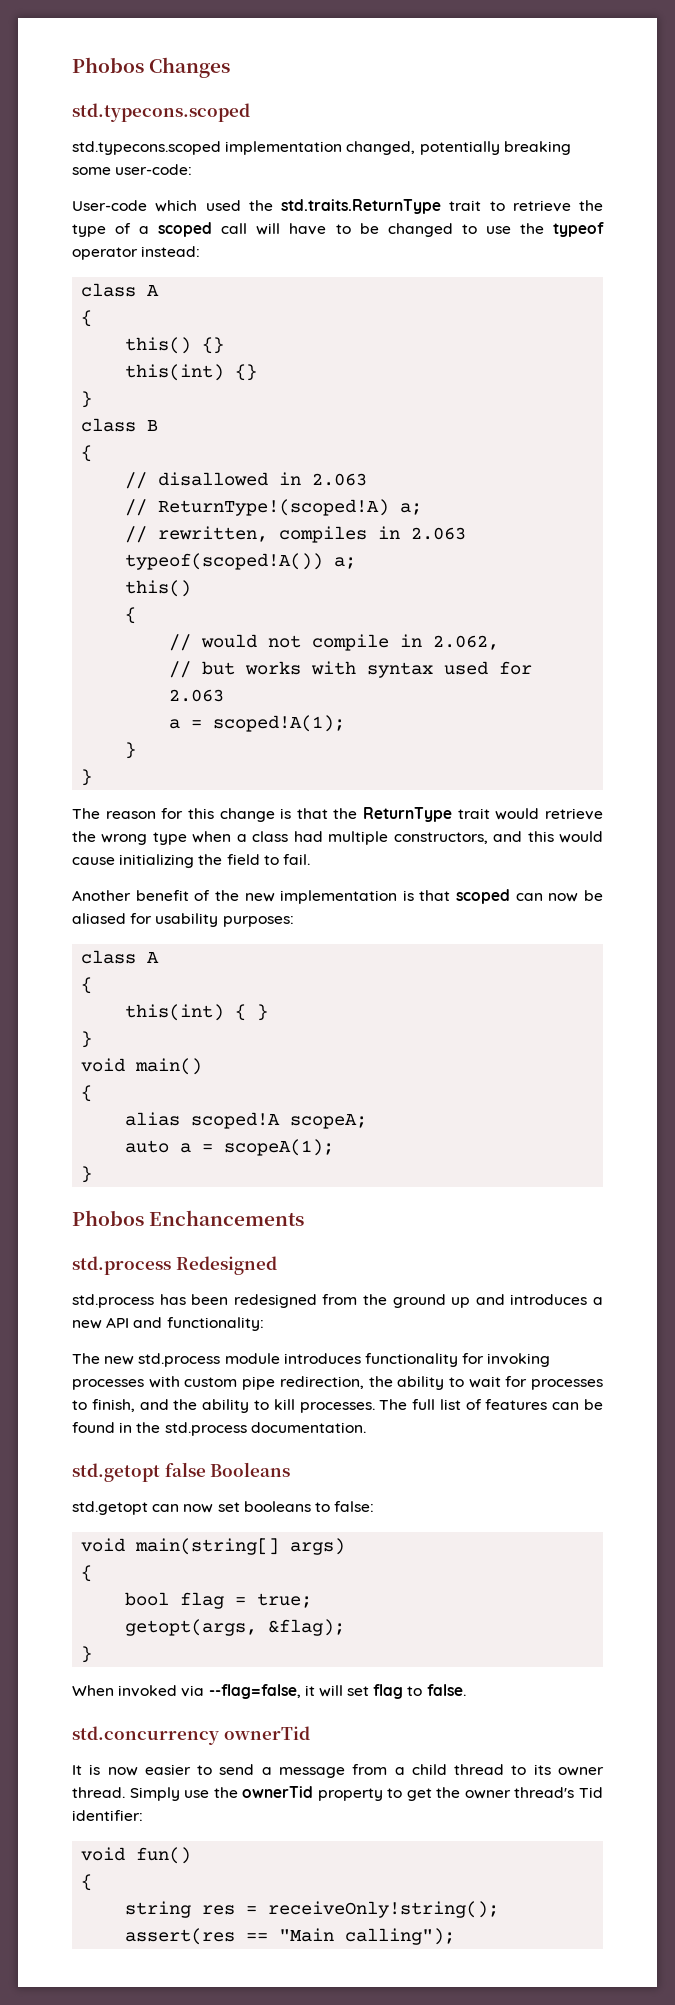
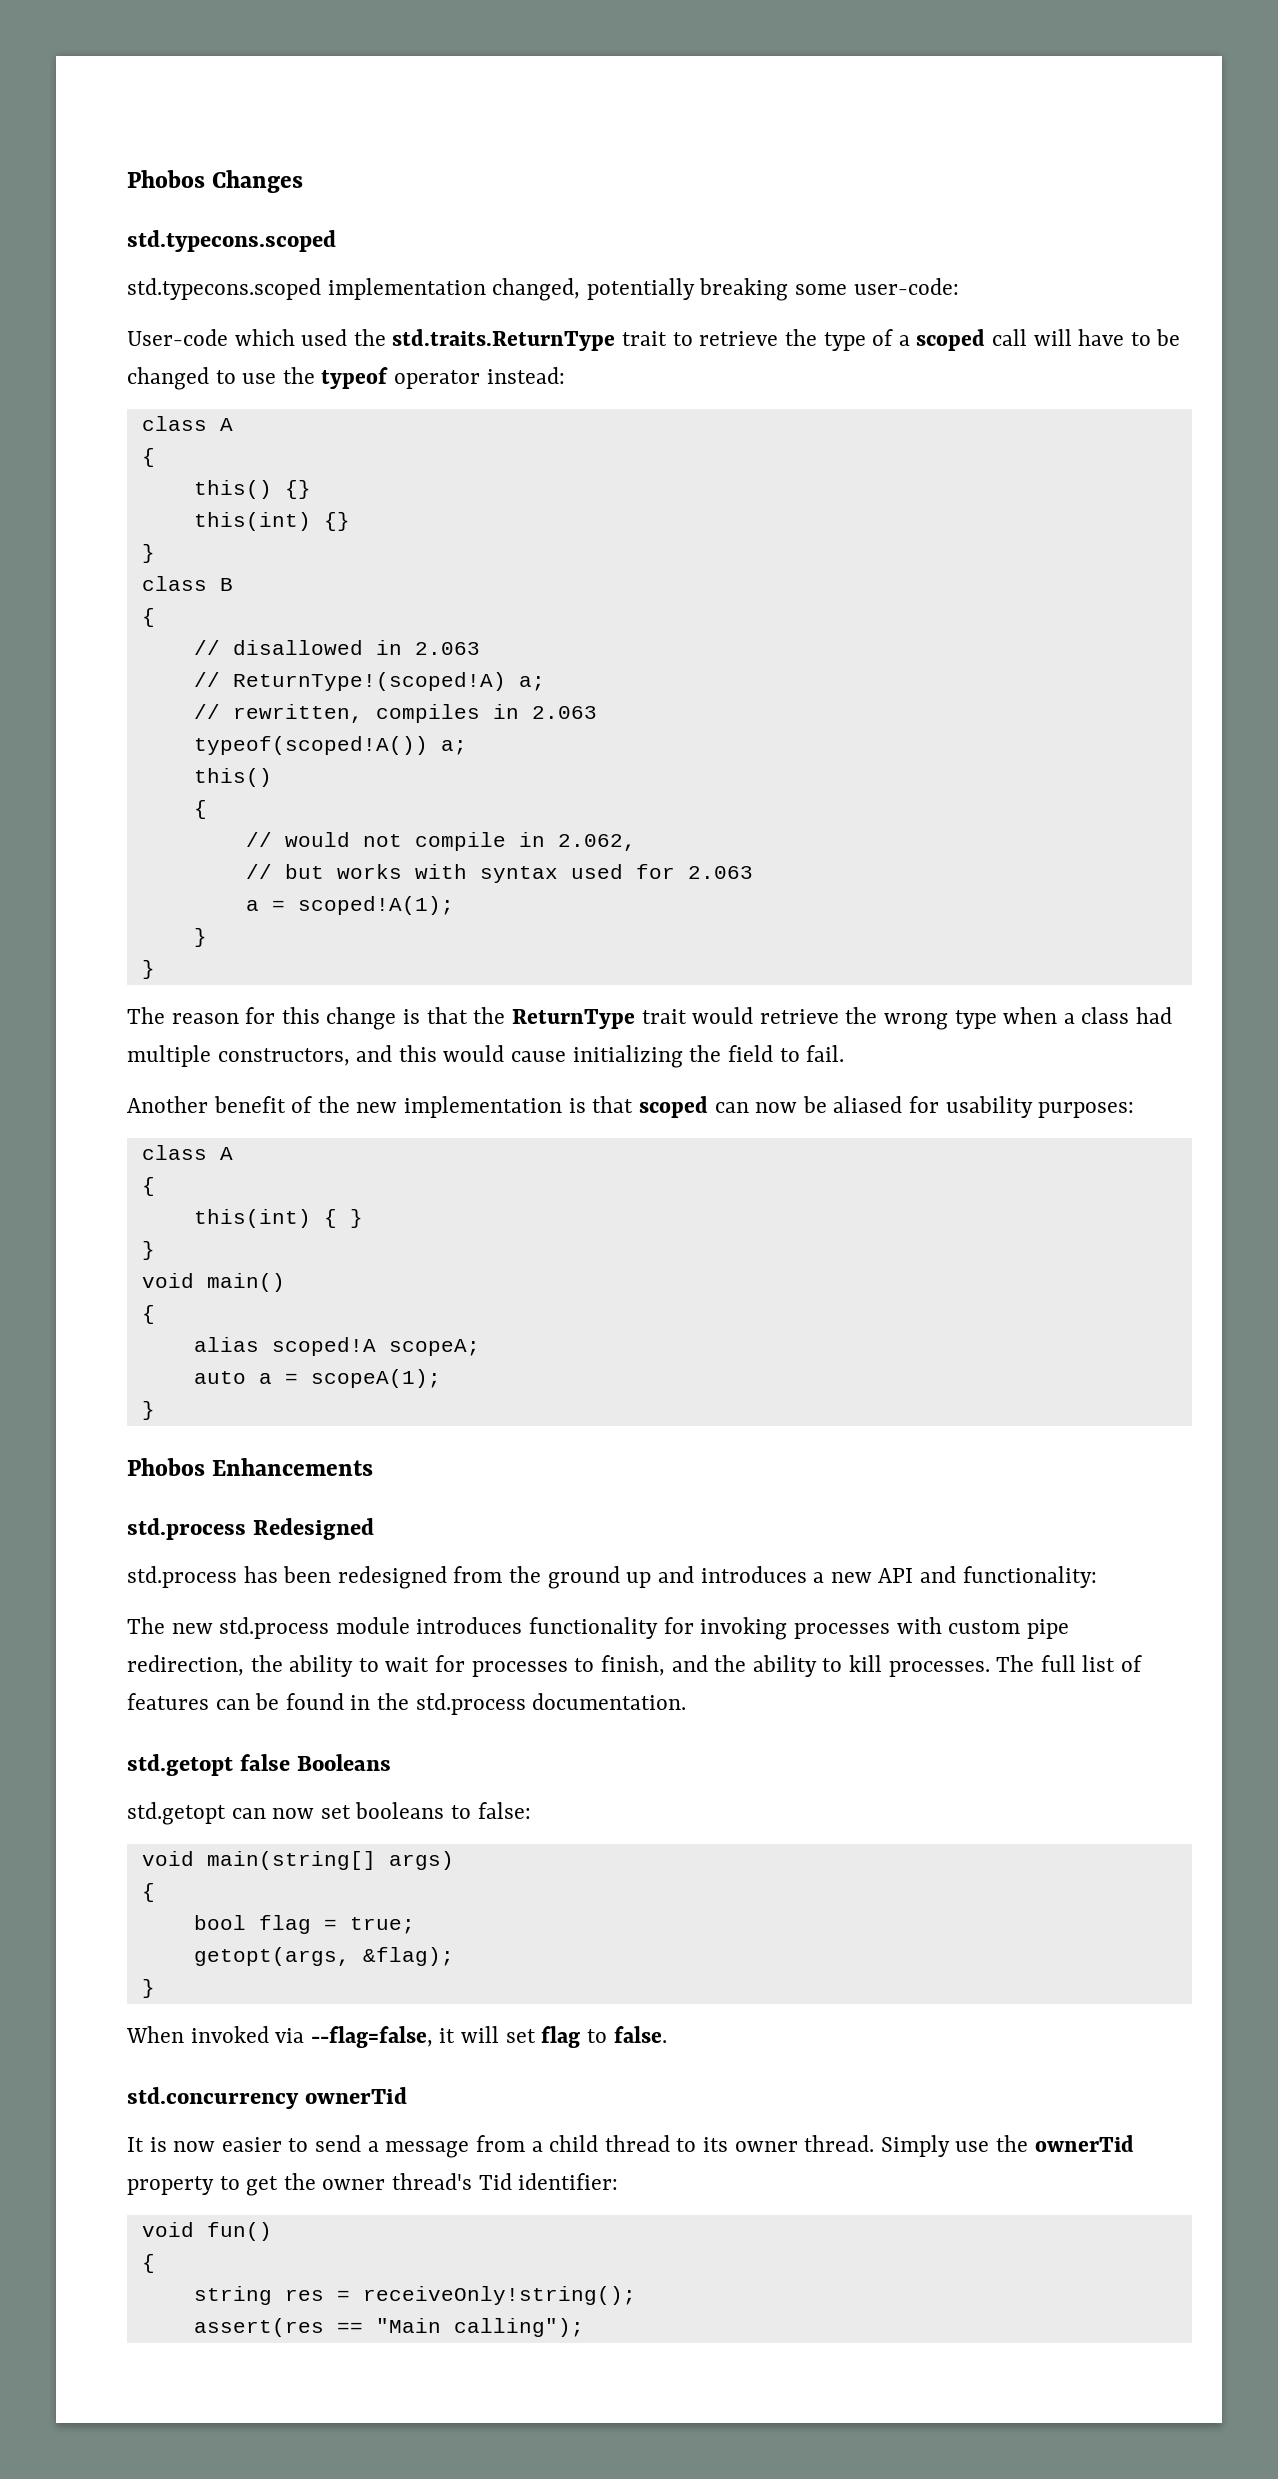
- Phobos Enchancements
+ Phobos Enhancements

